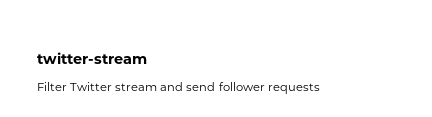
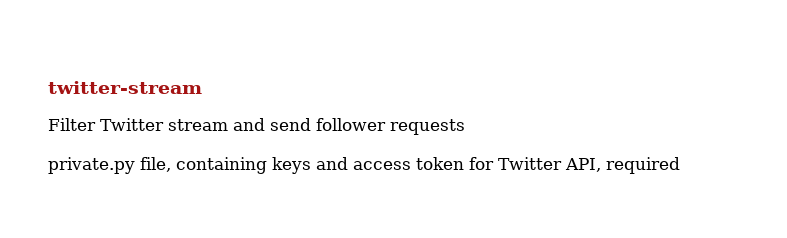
+ private.py file, containing keys and access token for Twitter API, required

